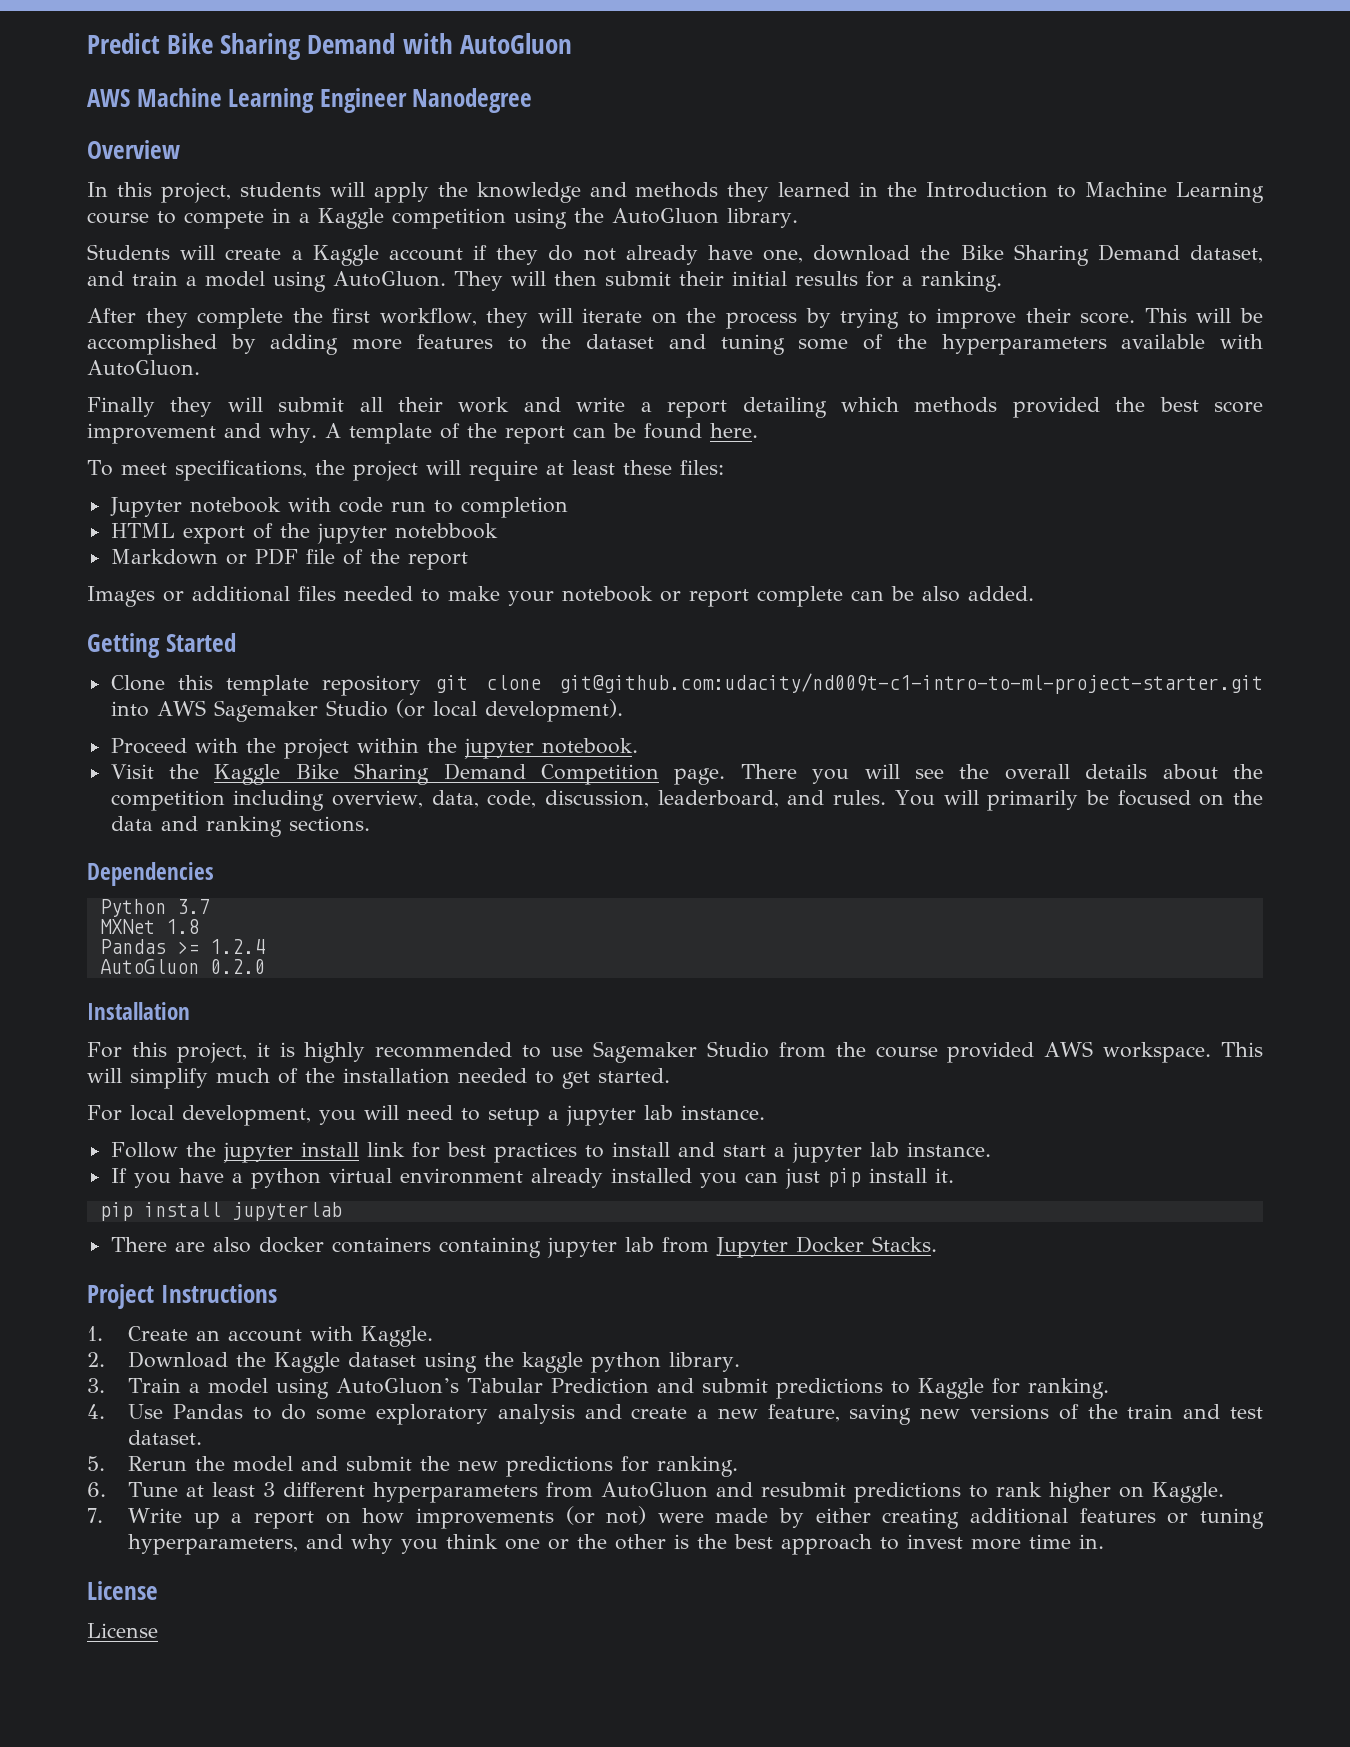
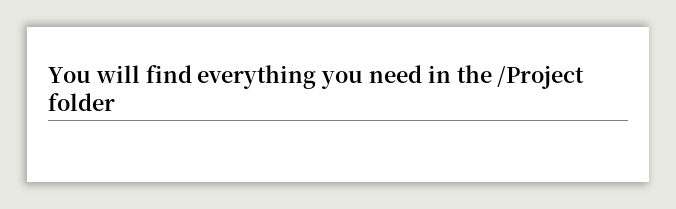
- Predict Bike Sharing Demand with AutoGluon
- AWS Machine Learning Engineer Nanodegree
- Overview
- In this project, students will apply the knowledge and methods they learned in the Introduction to Machine Learning course to compete in a Kaggle competition using the AutoGluon library.
- Students will create a Kaggle account if they do not already have one, download the Bike Sharing Demand dataset, and train a model using AutoGluon. They will then submit their initial results for a ranking.
- After they complete the first workflow, they will iterate on the process by trying to improve their score. This will be accomplished by adding more features to the dataset and tuning some of the hyperparameters available with AutoGluon.
- Finally they will submit all their work and write a report detailing which methods provided the best score improvement and why. A template of the report can be found here.
- To meet specifications, the project will require at least these files:
- Jupyter notebook with code run to completion
- HTML export of the jupyter notebbook
- Markdown or PDF file of the report
- Images or additional files needed to make your notebook or report complete can be also added.
- Getting Started
- Clone this template repository git clone git@github.com:udacity/nd009t-c1-intro-to-ml-project-starter.git into AWS Sagemaker Studio (or local development).
- Proceed with the project within the jupyter notebook.
- Visit the Kaggle Bike Sharing Demand Competition page. There you will see the overall details about the competition including overview, data, code, discussion, leaderboard, and rules. You will primarily be focused on the data and ranking sections.
- Dependencies
- Python 3.7
- MXNet 1.8
- Pandas >= 1.2.4
- AutoGluon 0.2.0
- Installation
- For this project, it is highly recommended to use Sagemaker Studio from the course provided AWS workspace. This will simplify much of the installation needed to get started.
- For local development, you will need to setup a jupyter lab instance.
- Follow the jupyter install link for best practices to install and start a jupyter lab instance.
- If you have a python virtual environment already installed you can just pip install it.
- pip install jupyterlab
- There are also docker containers containing jupyter lab from Jupyter Docker Stacks.
- Project Instructions
- 1. Create an account with Kaggle.
- 2. Download the Kaggle dataset using the kaggle python library.
- 3. Train a model using AutoGluon’s Tabular Prediction and submit predictions to Kaggle for ranking.
- 4. Use Pandas to do some exploratory analysis and create a new feature, saving new versions of the train and test dataset.
- 5. Rerun the model and submit the new predictions for ranking.
- 6. Tune at least 3 different hyperparameters from AutoGluon and resubmit predictions to rank higher on Kaggle.
- 7. Write up a report on how improvements (or not) were made by either creating additional features or tuning hyperparameters, and why you think one or the other is the best approach to invest more time in.
- License
- License
+ You will find everything you need in the /Project folder

